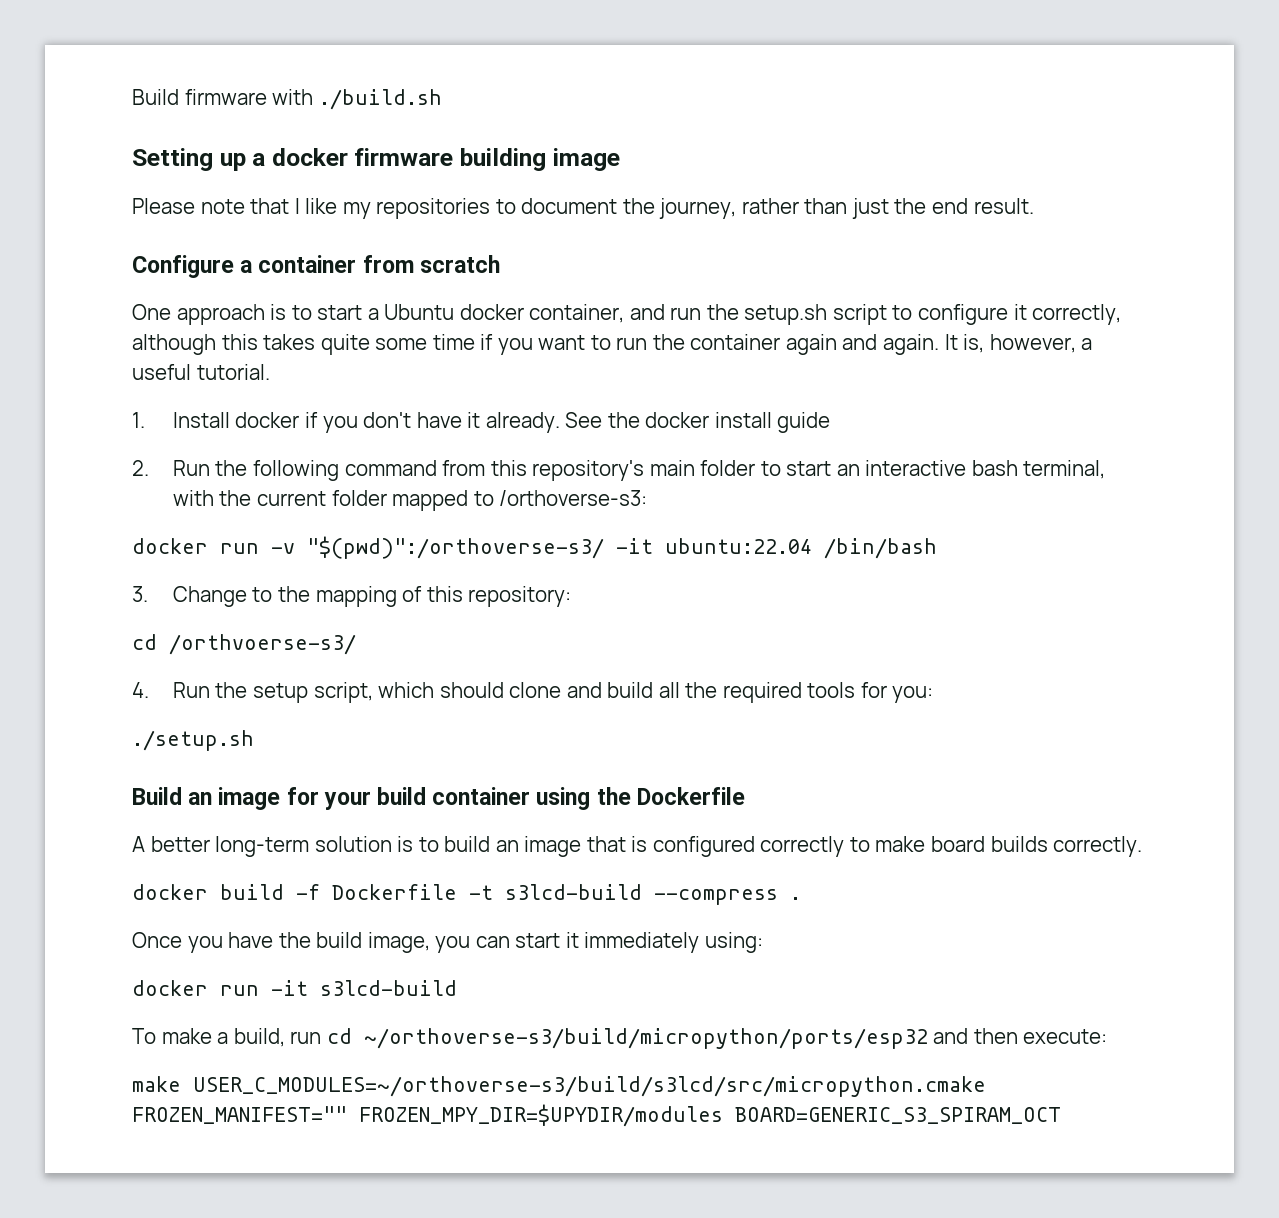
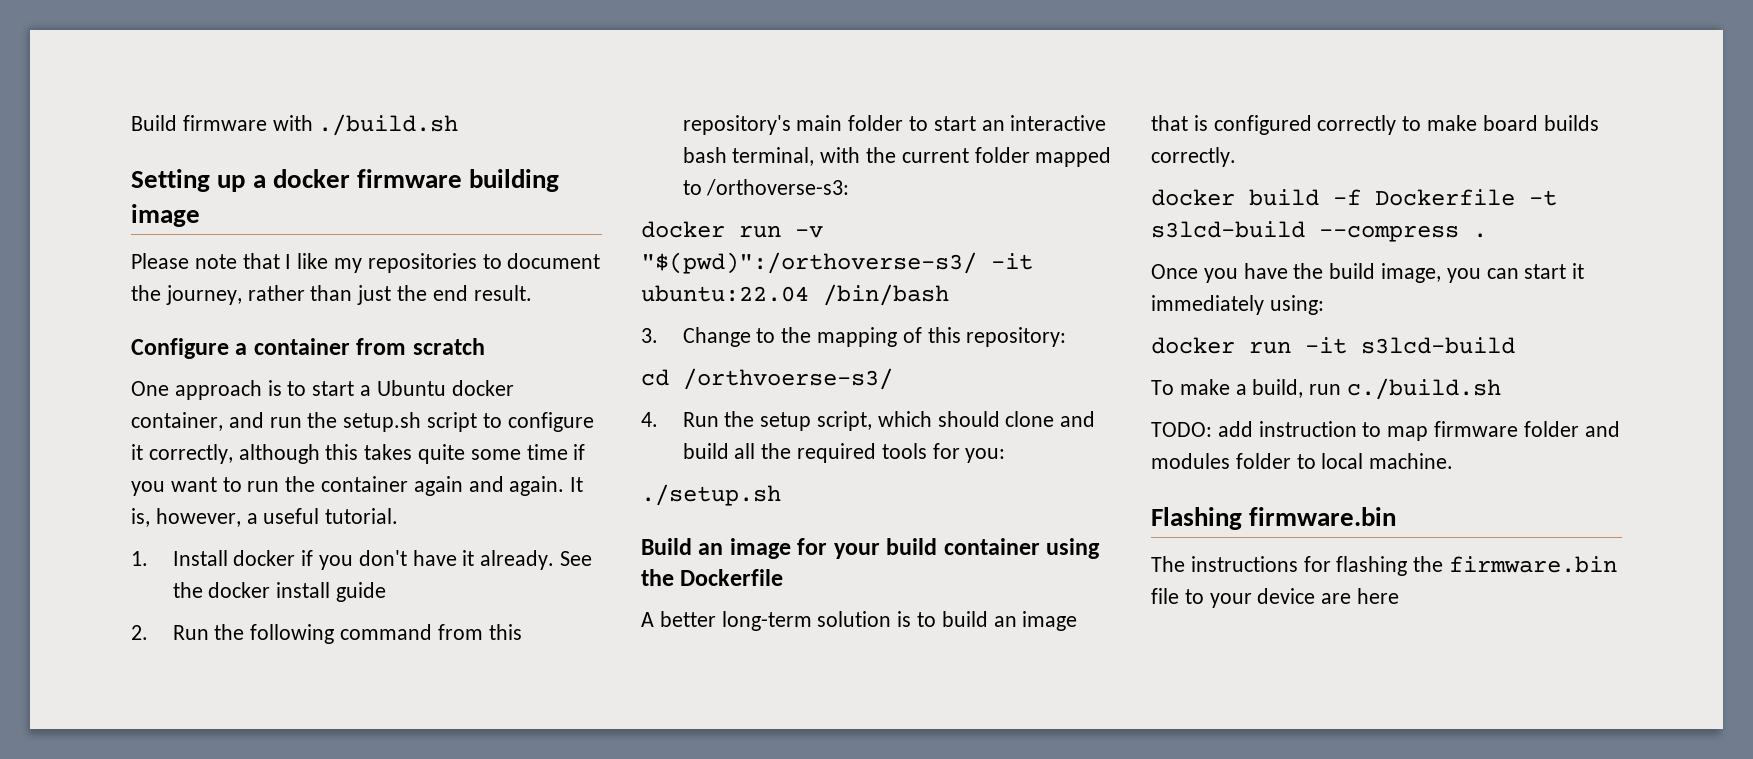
- To make a build, run cd ~/orthoverse-s3/build/micropython/ports/esp32 and then execute:
- make USER_C_MODULES=~/orthoverse-s3/build/s3lcd/src/micropython.cmake FROZEN_MANIFEST="" FROZEN_MPY_DIR=$UPYDIR/modules BOARD=GENERIC_S3_SPIRAM_OCT
+ To make a build, run c./build.sh
+ TODO: add instruction to map firmware folder and modules folder to local machine.
+ Flashing firmware.bin
+ The instructions for flashing the firmware.bin file to your device are here

